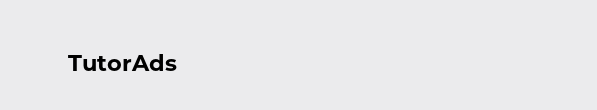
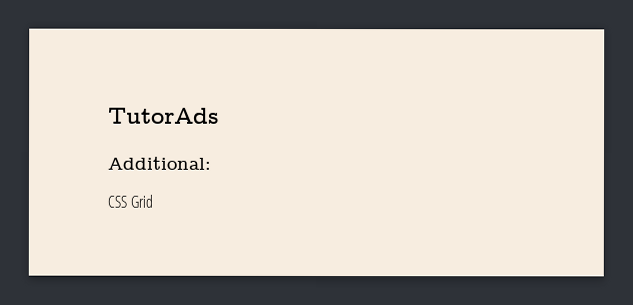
+ Additional:
+ CSS Grid

